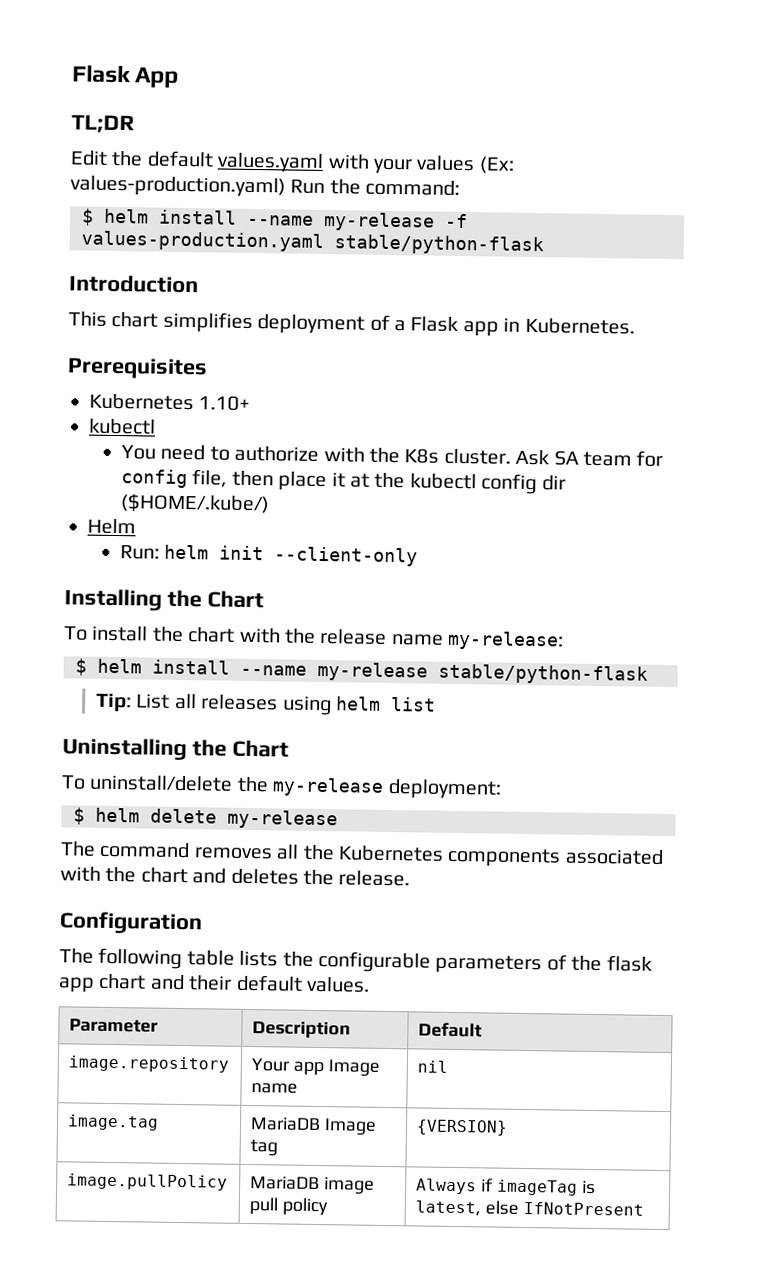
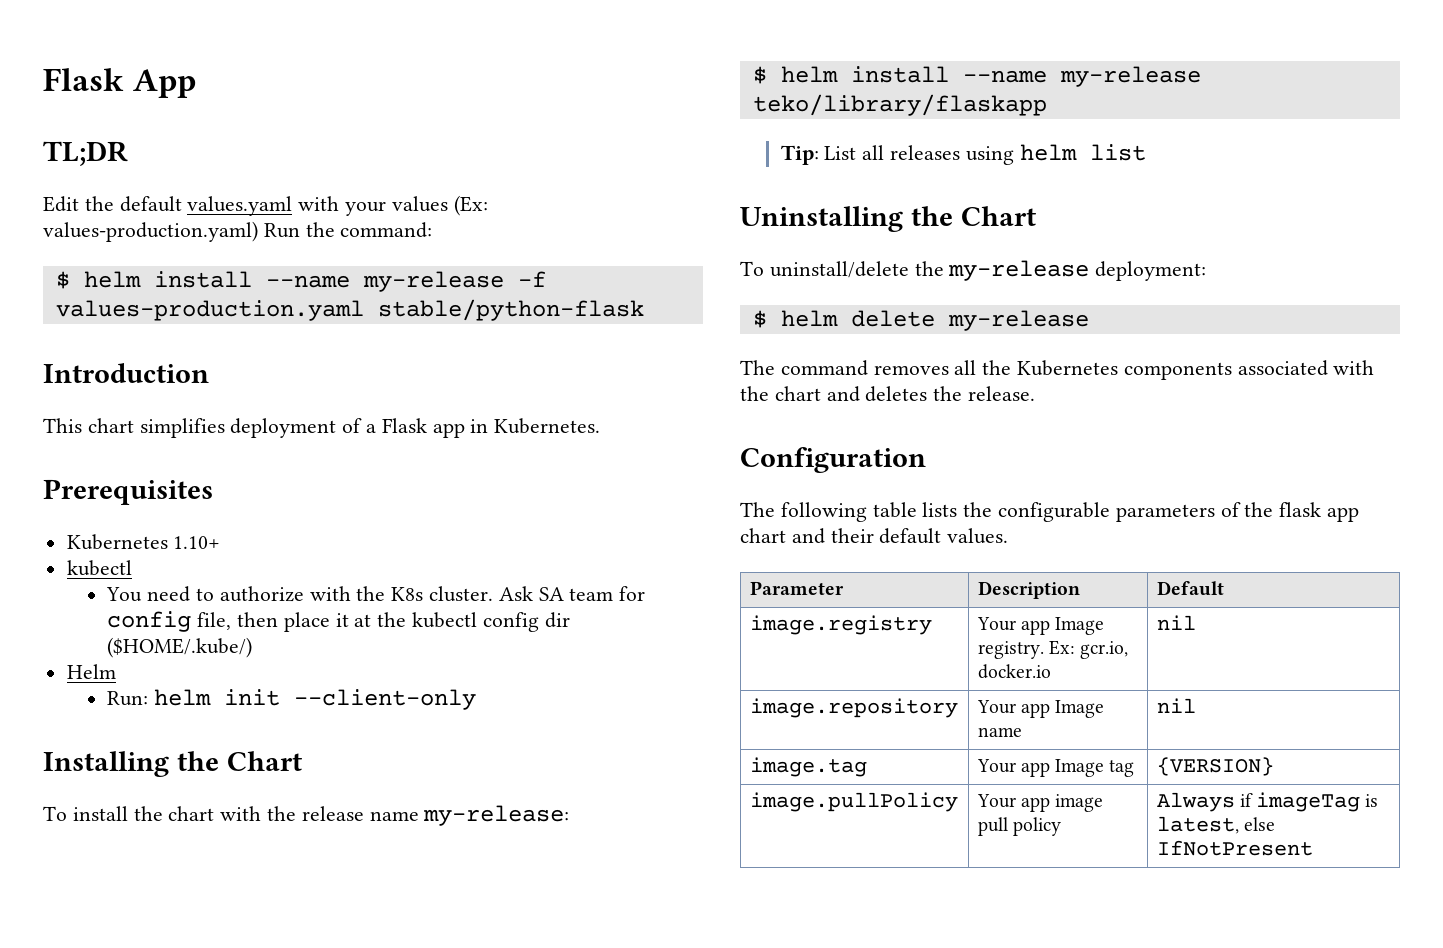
- $ helm install --name my-release stable/python-flask
+ $ helm install --name my-release teko/library/flaskapp
+ image.registry | Your app Image registry. Ex: gcr.io, docker.io | nil
- image.tag | MariaDB Image tag | {VERSION}
+ image.tag | Your app Image tag | {VERSION}
- image.pullPolicy | MariaDB image pull policy | Always if imageTag is latest, else IfNotPresent
+ image.pullPolicy | Your app image pull policy | Always if imageTag is latest, else IfNotPresent

